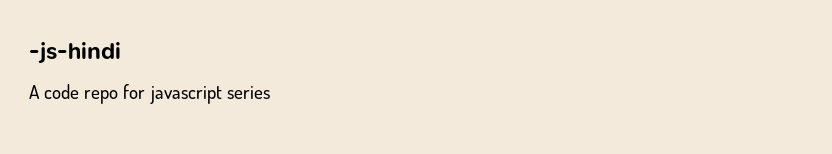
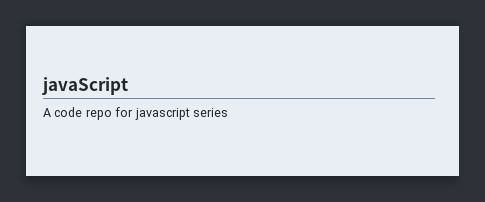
- -js-hindi
+ javaScript

